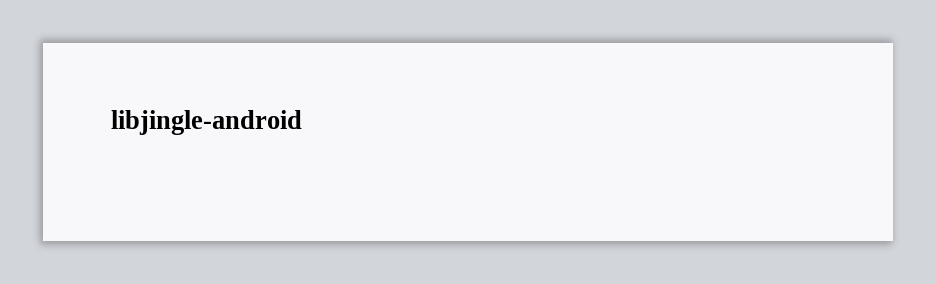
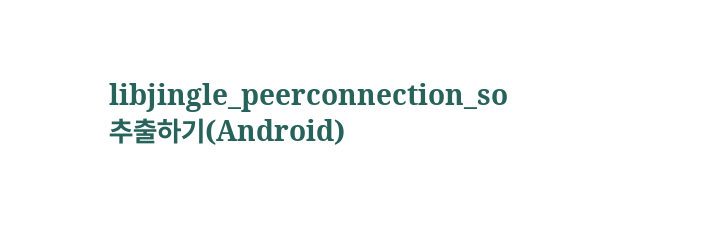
- libjingle-android
+ libjingle_peerconnection_so 추출하기(Android)

